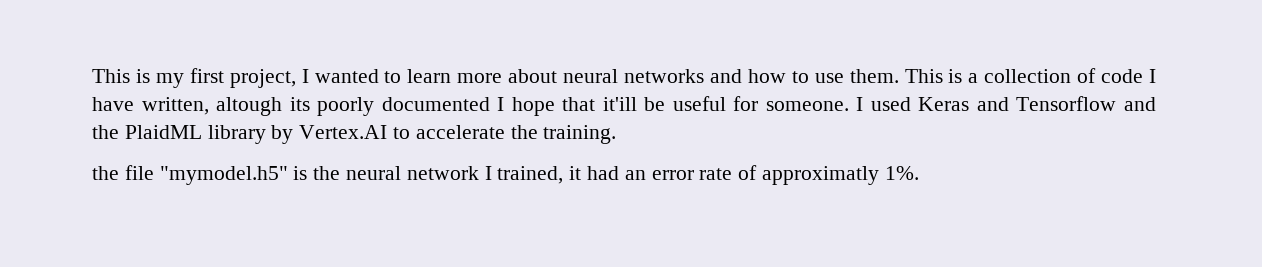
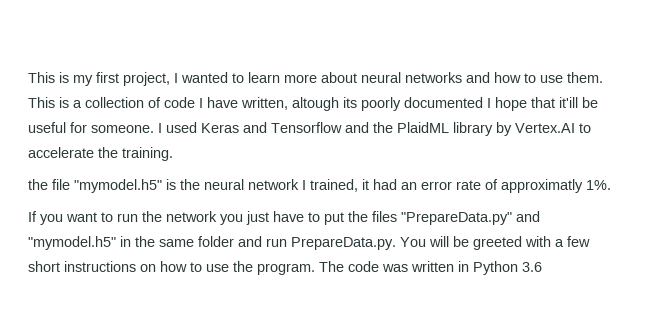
+ If you want to run the network you just have to put the files "PrepareData.py" and "mymodel.h5" in the same folder and run PrepareData.py. You will be greeted with a few short instructions on how to use the program. The code was written in Python 3.6

